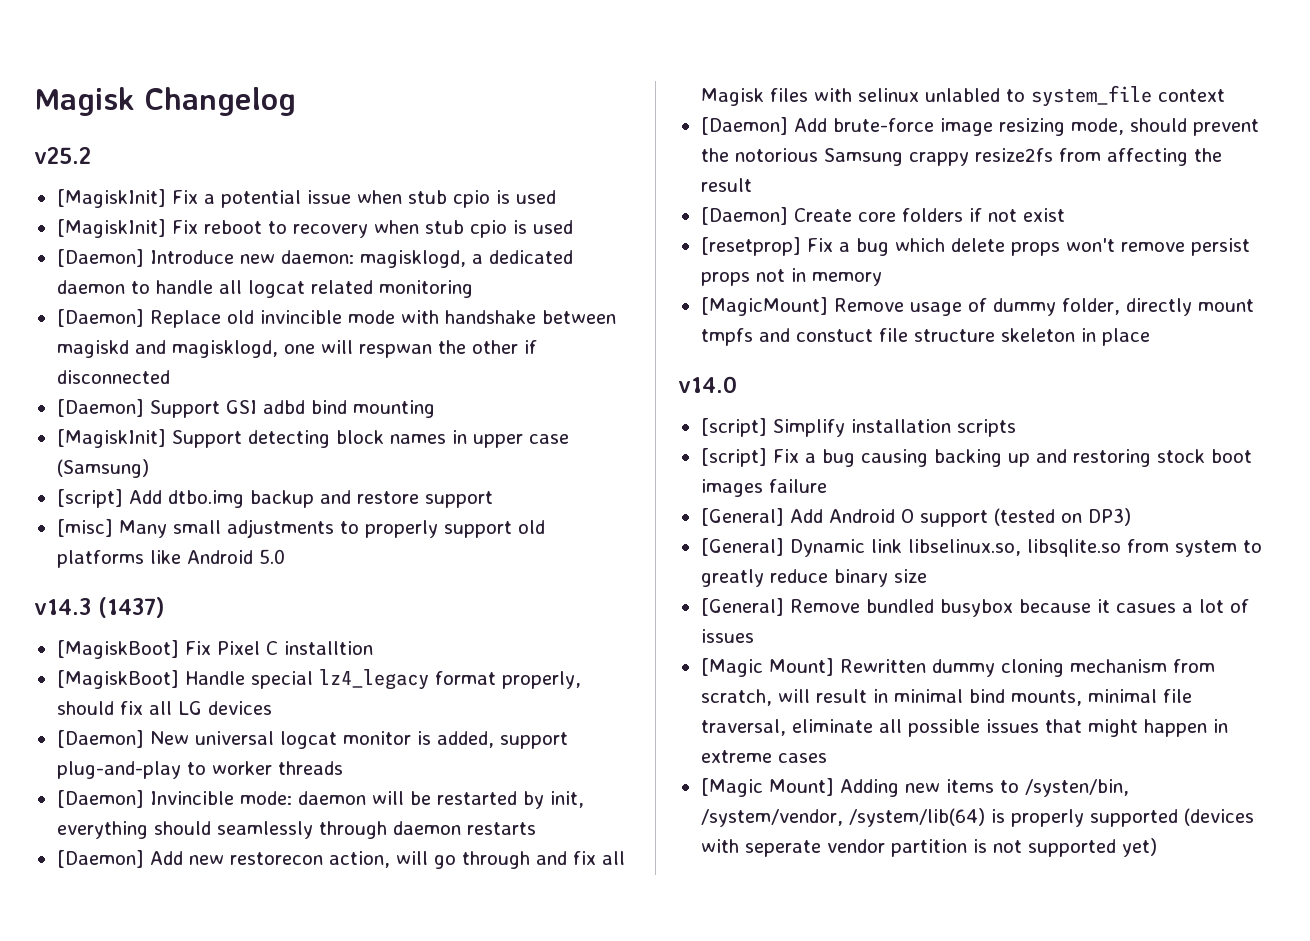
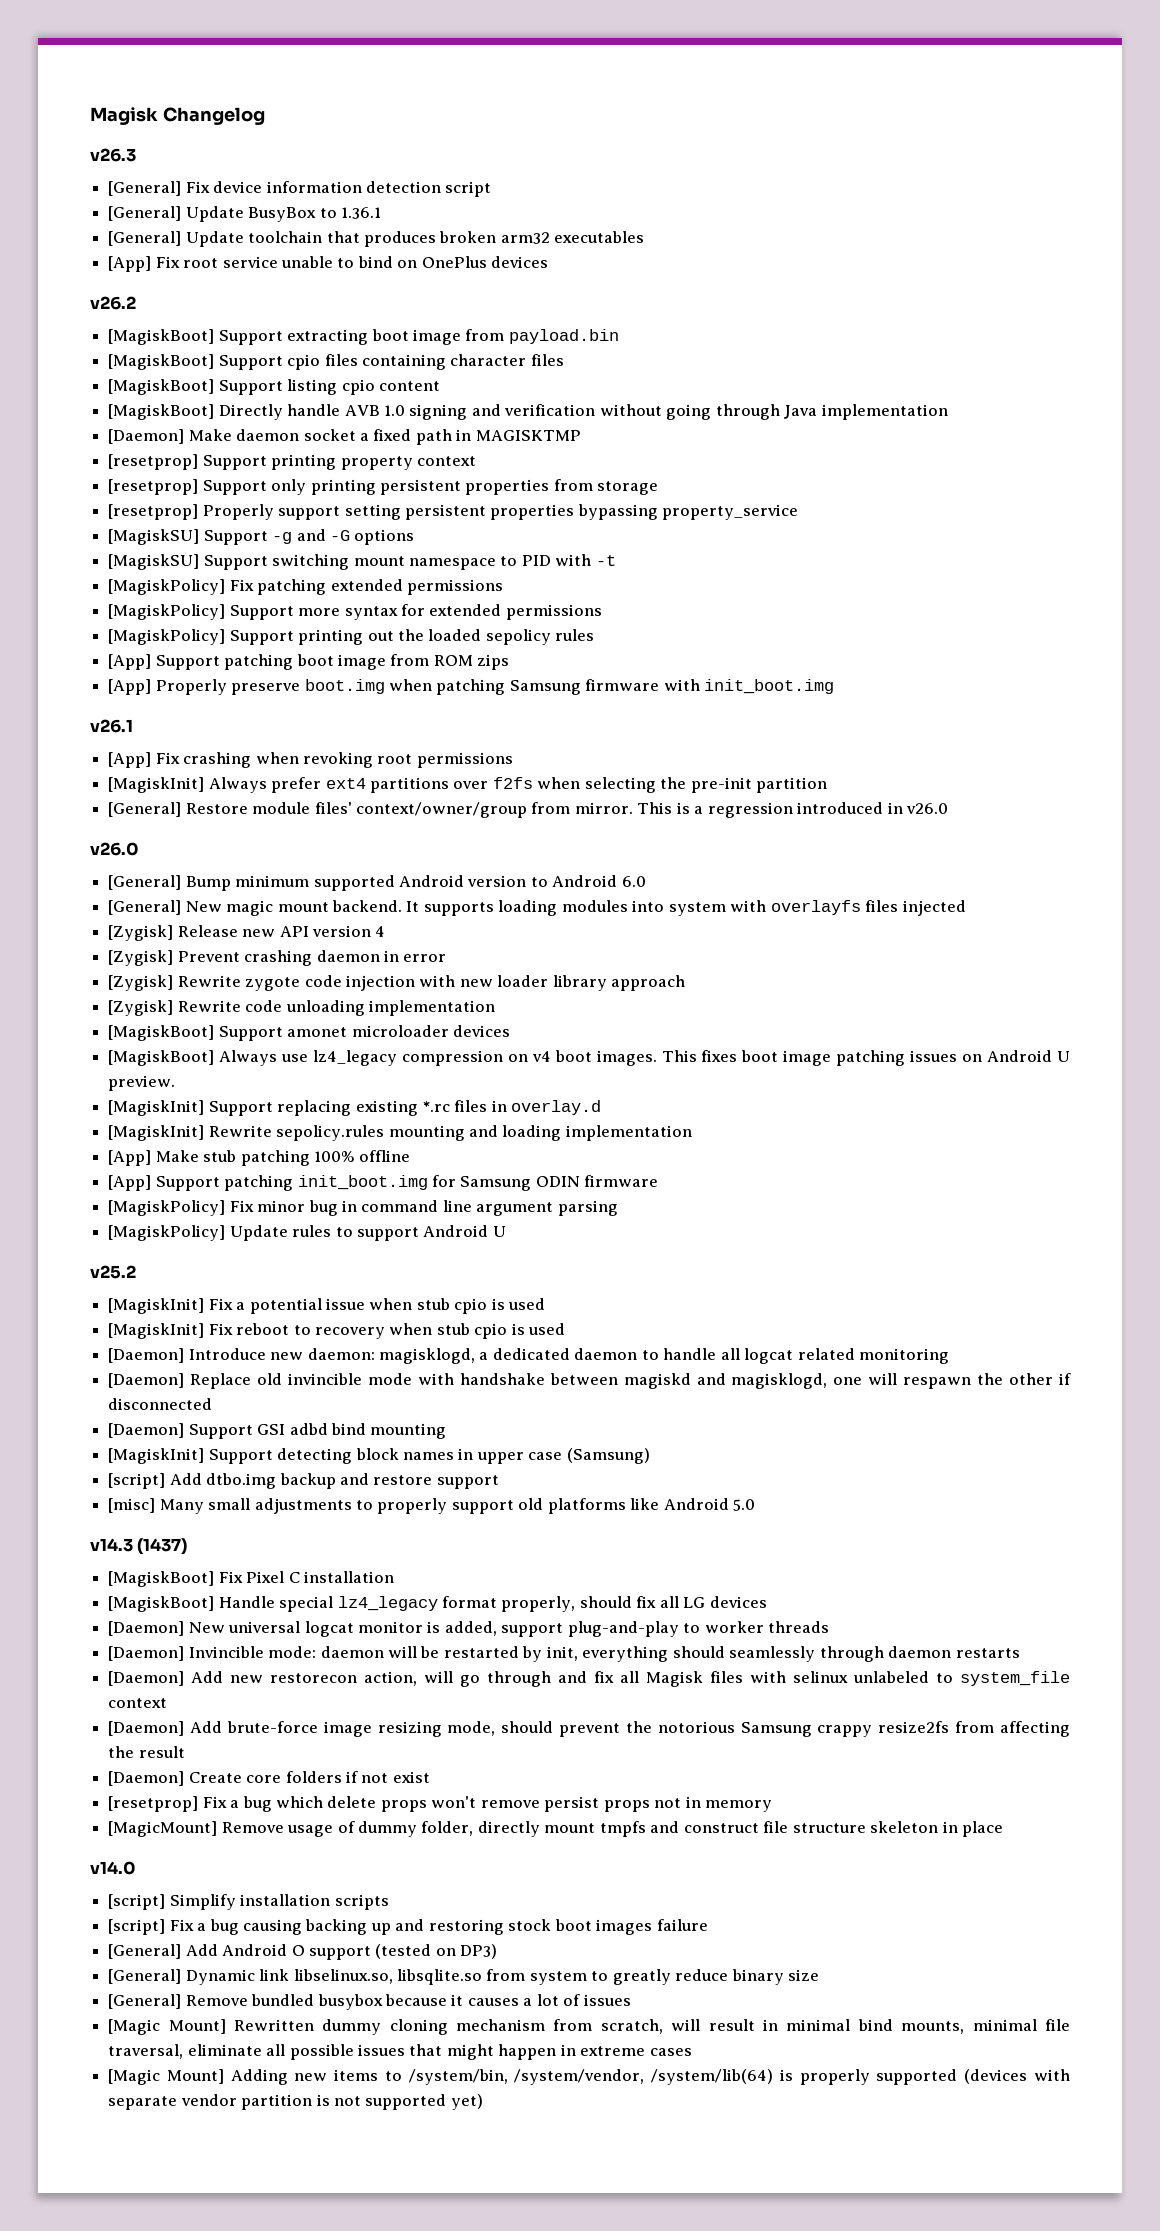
+ v26.3
+ [General] Fix device information detection script
+ [General] Update BusyBox to 1.36.1
+ [General] Update toolchain that produces broken arm32 executables
+ [App] Fix root service unable to bind on OnePlus devices
+ v26.2
+ [MagiskBoot] Support extracting boot image from payload.bin
+ [MagiskBoot] Support cpio files containing character files
+ [MagiskBoot] Support listing cpio content
+ [MagiskBoot] Directly handle AVB 1.0 signing and verification without going through Java implementation
+ [Daemon] Make daemon socket a fixed path in MAGISKTMP
+ [resetprop] Support printing property context
+ [resetprop] Support only printing persistent properties from storage
+ [resetprop] Properly support setting persistent properties bypassing property_service
+ [MagiskSU] Support -g and -G options
+ [MagiskSU] Support switching mount namespace to PID with -t
+ [MagiskPolicy] Fix patching extended permissions
+ [MagiskPolicy] Support more syntax for extended permissions
+ [MagiskPolicy] Support printing out the loaded sepolicy rules
+ [App] Support patching boot image from ROM zips
+ [App] Properly preserve boot.img when patching Samsung firmware with init_boot.img
+ v26.1
+ [App] Fix crashing when revoking root permissions
+ [MagiskInit] Always prefer ext4 partitions over f2fs when selecting the pre-init partition
+ [General] Restore module files' context/owner/group from mirror. This is a regression introduced in v26.0
+ v26.0
+ [General] Bump minimum supported Android version to Android 6.0
+ [General] New magic mount backend. It supports loading modules into system with overlayfs files injected
+ [Zygisk] Release new API version 4
+ [Zygisk] Prevent crashing daemon in error
+ [Zygisk] Rewrite zygote code injection with new loader library approach
+ [Zygisk] Rewrite code unloading implementation
+ [MagiskBoot] Support amonet microloader devices
+ [MagiskBoot] Always use lz4_legacy compression on v4 boot images. This fixes boot image patching issues on Android U preview.
+ [MagiskInit] Support replacing existing *.rc files in overlay.d
+ [MagiskInit] Rewrite sepolicy.rules mounting and loading implementation
+ [App] Make stub patching 100% offline
+ [App] Support patching init_boot.img for Samsung ODIN firmware
+ [MagiskPolicy] Fix minor bug in command line argument parsing
+ [MagiskPolicy] Update rules to support Android U
- [Daemon] Replace old invincible mode with handshake between magiskd and magisklogd, one will respwan the other if disconnected
+ [Daemon] Replace old invincible mode with handshake between magiskd and magisklogd, one will respawn the other if disconnected
- [MagiskBoot] Fix Pixel C installtion
+ [MagiskBoot] Fix Pixel C installation
- [Daemon] Add new restorecon action, will go through and fix all Magisk files with selinux unlabled to system_file context
+ [Daemon] Add new restorecon action, will go through and fix all Magisk files with selinux unlabeled to system_file context
- [MagicMount] Remove usage of dummy folder, directly mount tmpfs and constuct file structure skeleton in place
+ [MagicMount] Remove usage of dummy folder, directly mount tmpfs and construct file structure skeleton in place
- [General] Remove bundled busybox because it casues a lot of issues
+ [General] Remove bundled busybox because it causes a lot of issues
- [Magic Mount] Adding new items to /systen/bin, /system/vendor, /system/lib(64) is properly supported (devices with seperate vendor partition is not supported yet)
+ [Magic Mount] Adding new items to /system/bin, /system/vendor, /system/lib(64) is properly supported (devices with separate vendor partition is not supported yet)

